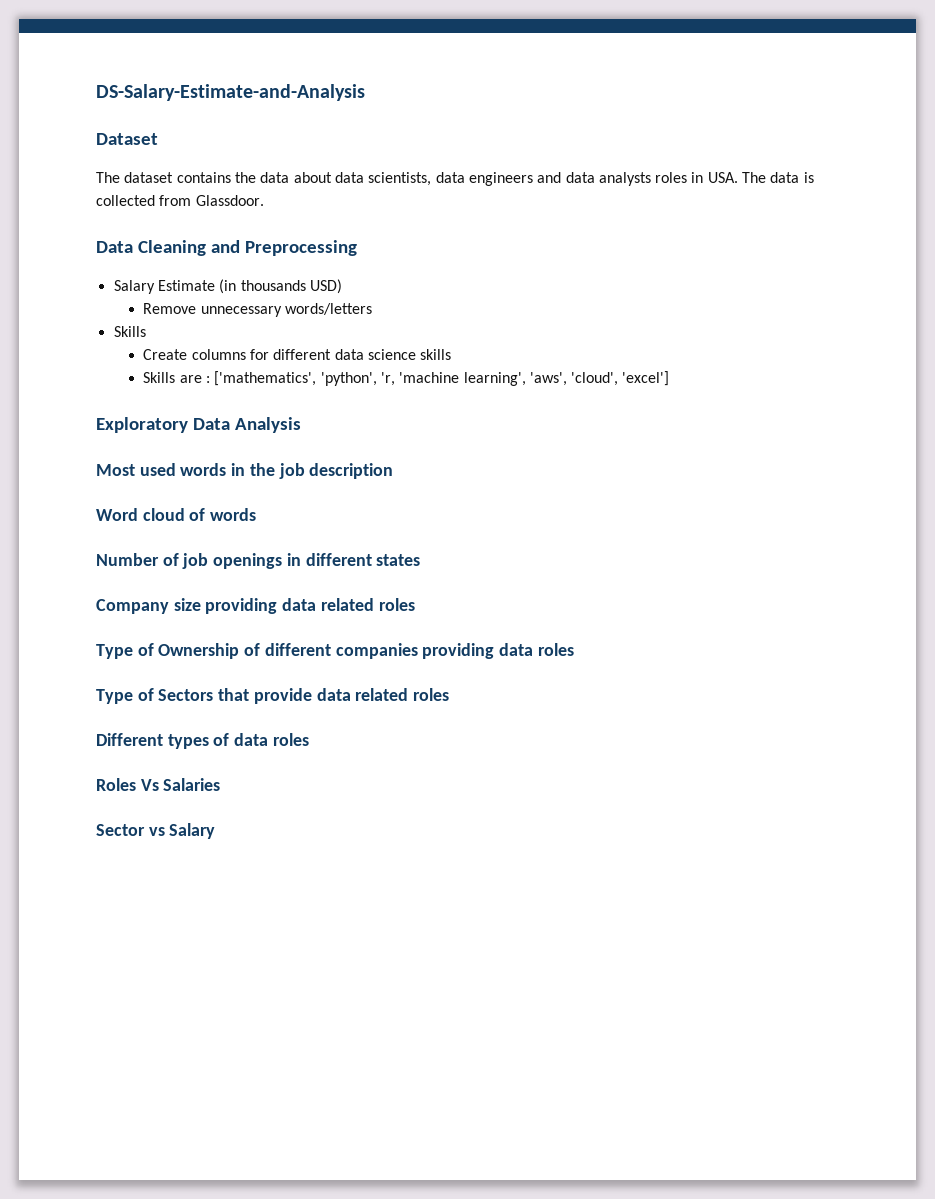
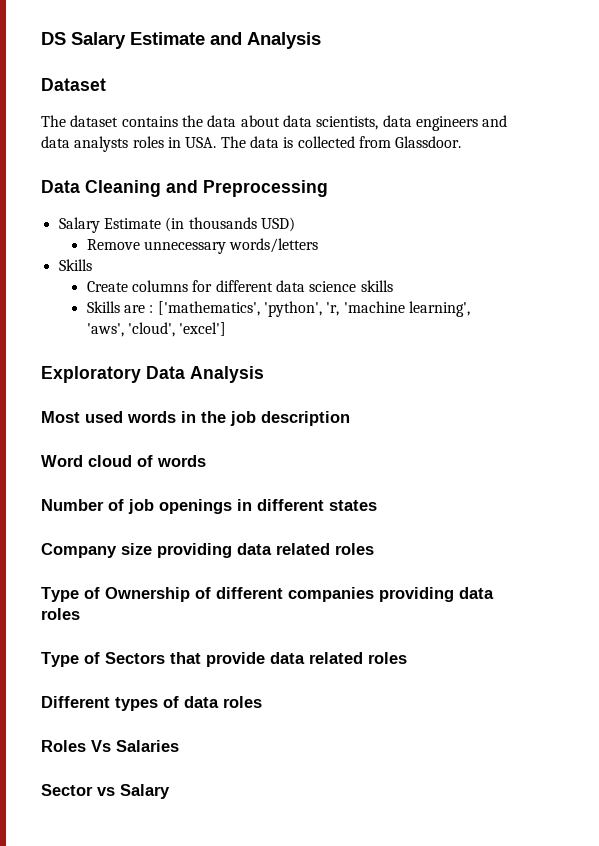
- DS-Salary-Estimate-and-Analysis
+ DS Salary Estimate and Analysis

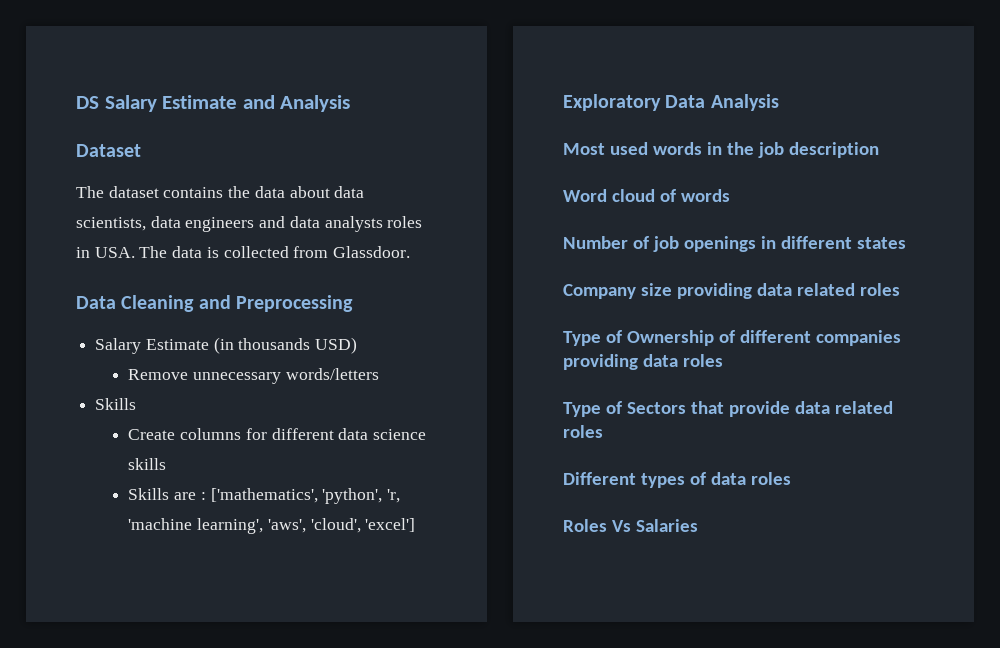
- Sector vs Salary

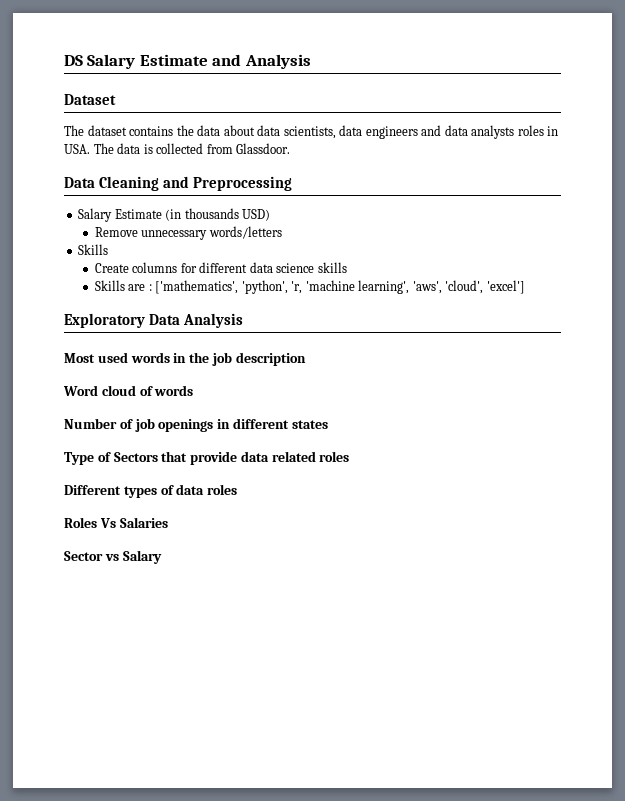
- Company size providing data related roles
- Type of Ownership of different companies providing data roles
+ Sector vs Salary

